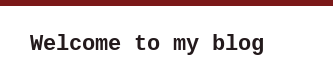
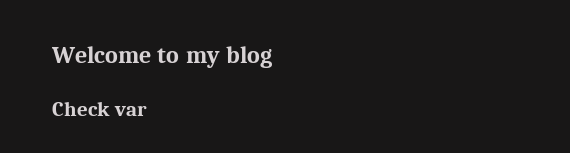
+ Check var

